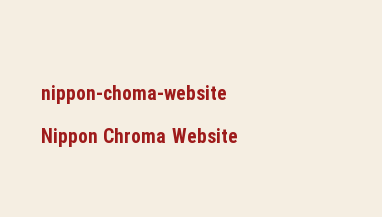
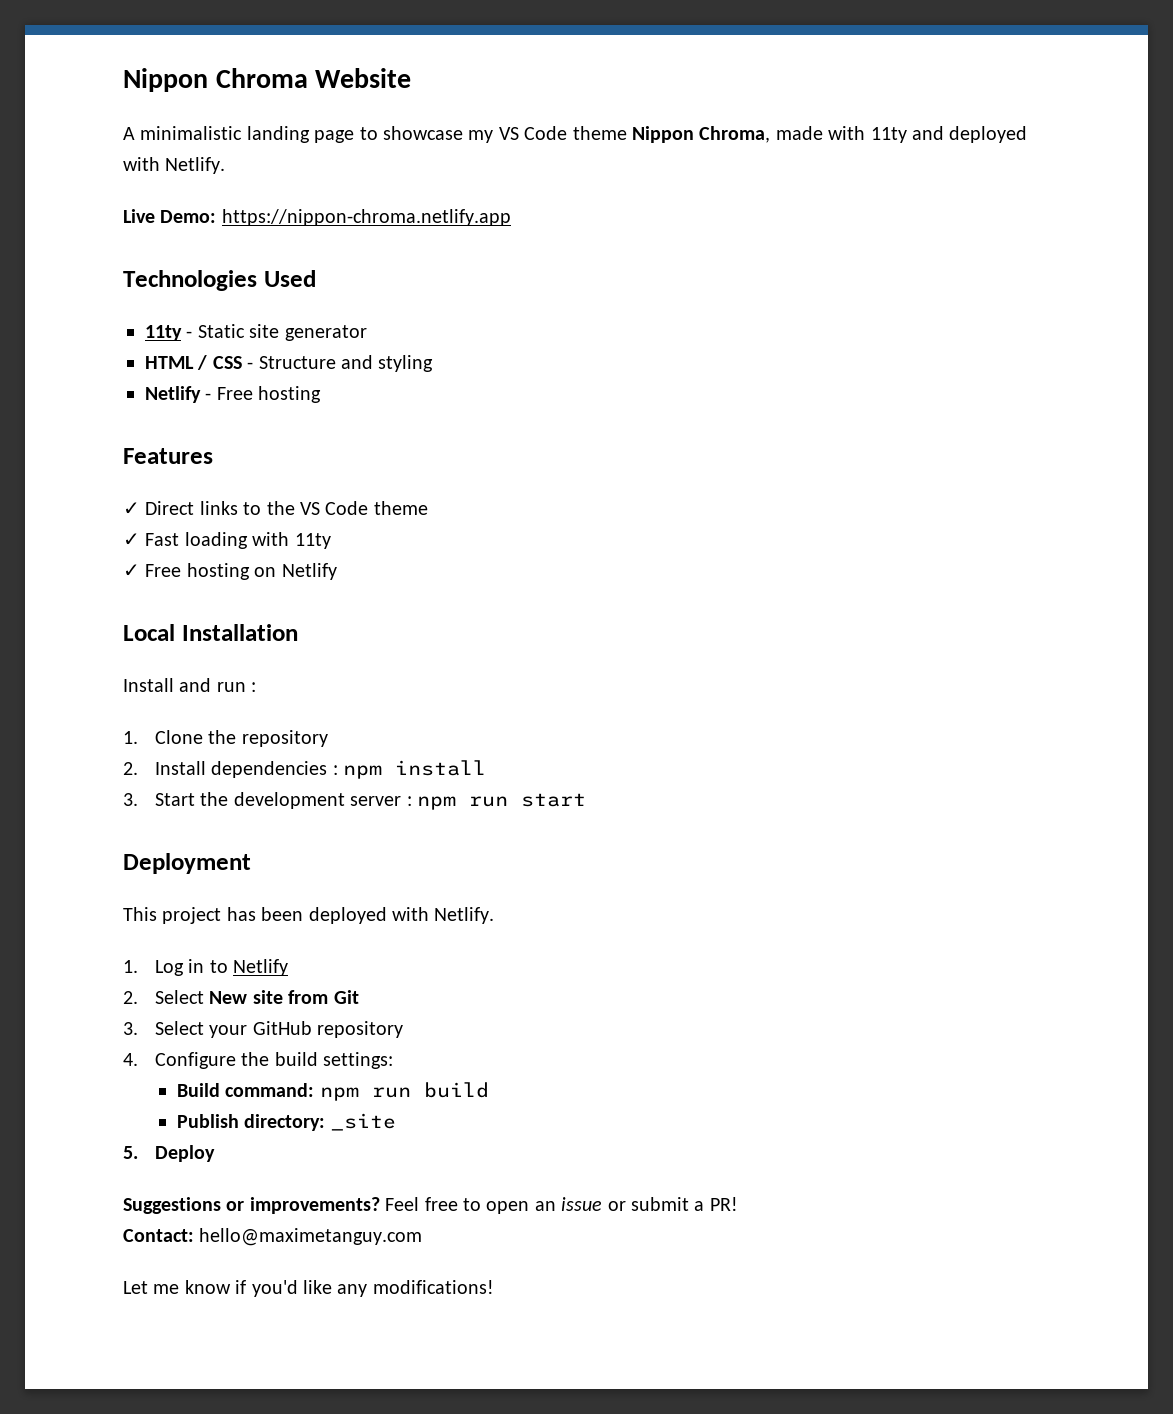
- nippon-choma-website
+ A minimalistic landing page to showcase my VS Code theme Nippon Chroma, made with 11ty and deployed with Netlify.
+ Live Demo: https://nippon-chroma.netlify.app
+ Technologies Used
+ 11ty - Static site generator
+ HTML / CSS - Structure and styling
+ Netlify - Free hosting
+ Features
+ ✓ Direct links to the VS Code theme
+ ✓ Fast loading with 11ty
+ ✓ Free hosting on Netlify
+ Local Installation
+ Install and run :
+ 1. Clone the repository
+ 2. Install dependencies : npm install
+ 3. Start the development server : npm run start
+ Deployment
+ This project has been deployed with Netlify.
+ 1. Log in to Netlify
+ 2. Select New site from Git
+ 3. Select your GitHub repository
+ 4. Configure the build settings:
+ Build command: npm run build
+ Publish directory: _site
+ 5. Deploy
+ Suggestions or improvements? Feel free to open an issue or submit a PR!
+ Contact: hello@maximetanguy.com
+ Let me know if you'd like any modifications!

